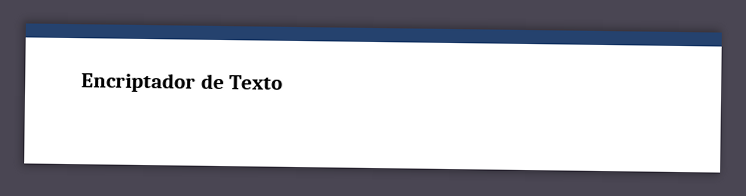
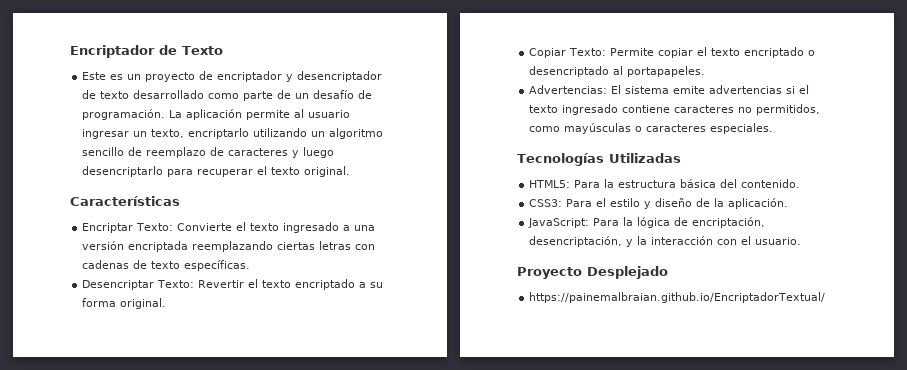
+ Este es un proyecto de encriptador y desencriptador de texto desarrollado como parte de un desafío de programación. La aplicación permite al usuario ingresar un texto, encriptarlo utilizando un algoritmo sencillo de reemplazo de caracteres y luego desencriptarlo para recuperar el texto original.
+ Características
+ Encriptar Texto: Convierte el texto ingresado a una versión encriptada reemplazando ciertas letras con cadenas de texto específicas.
+ Desencriptar Texto: Revertir el texto encriptado a su forma original.
+ Copiar Texto: Permite copiar el texto encriptado o desencriptado al portapapeles.
+ Advertencias: El sistema emite advertencias si el texto ingresado contiene caracteres no permitidos, como mayúsculas o caracteres especiales.
+ Tecnologías Utilizadas
+ HTML5: Para la estructura básica del contenido.
+ CSS3: Para el estilo y diseño de la aplicación.
+ JavaScript: Para la lógica de encriptación, desencriptación, y la interacción con el usuario.
+ Proyecto Desplejado
+ https://painemalbraian.github.io/EncriptadorTextual/

